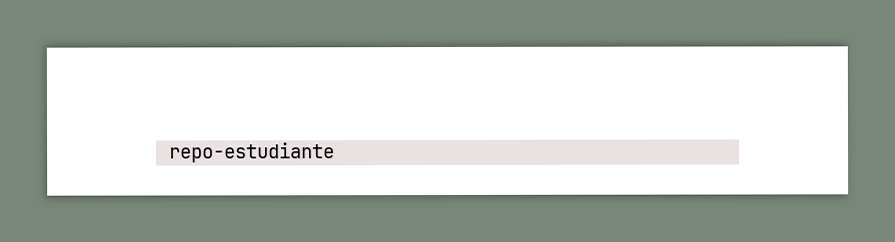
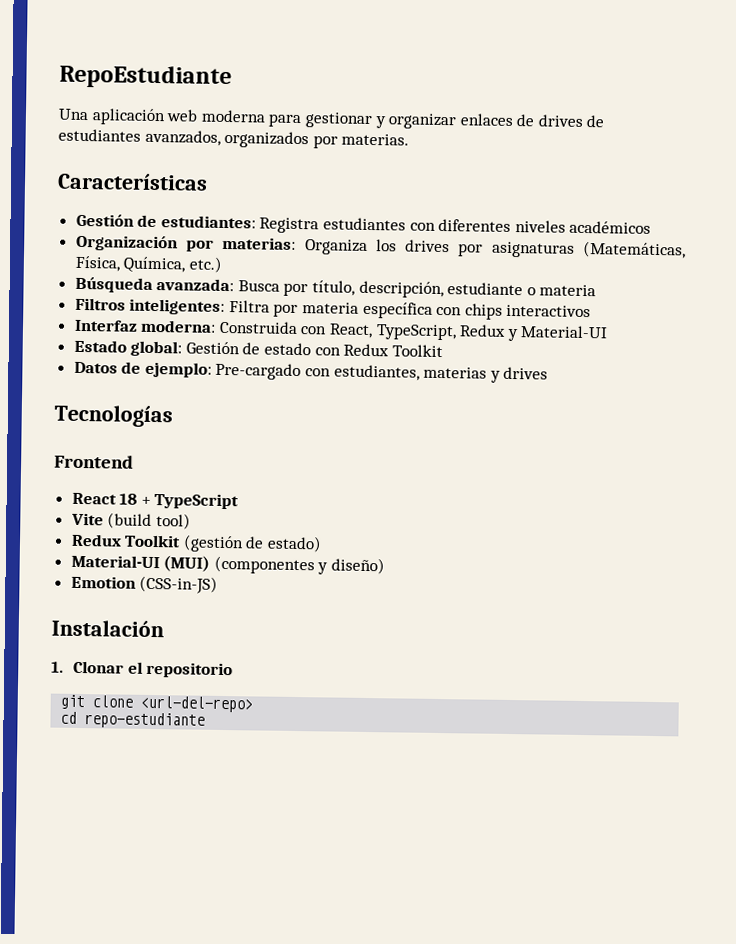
- repo-estudiante
+ RepoEstudiante
+ Una aplicación web moderna para gestionar y organizar enlaces de drives de estudiantes avanzados, organizados por materias.
+ Características
+ Gestión de estudiantes: Registra estudiantes con diferentes niveles académicos
+ Organización por materias: Organiza los drives por asignaturas (Matemáticas, Física, Química, etc.)
+ Búsqueda avanzada: Busca por título, descripción, estudiante o materia
+ Filtros inteligentes: Filtra por materia específica con chips interactivos
+ Interfaz moderna: Construida con React, TypeScript, Redux y Material-UI
+ Estado global: Gestión de estado con Redux Toolkit
+ Datos de ejemplo: Pre-cargado con estudiantes, materias y drives
+ Tecnologías
+ Frontend
+ React 18 + TypeScript
+ Vite (build tool)
+ Redux Toolkit (gestión de estado)
+ Material-UI (MUI) (componentes y diseño)
+ Emotion (CSS-in-JS)
+ Instalación
+ 1. Clonar el repositorio
+ git clone <url-del-repo>
+ cd repo-estudiante

